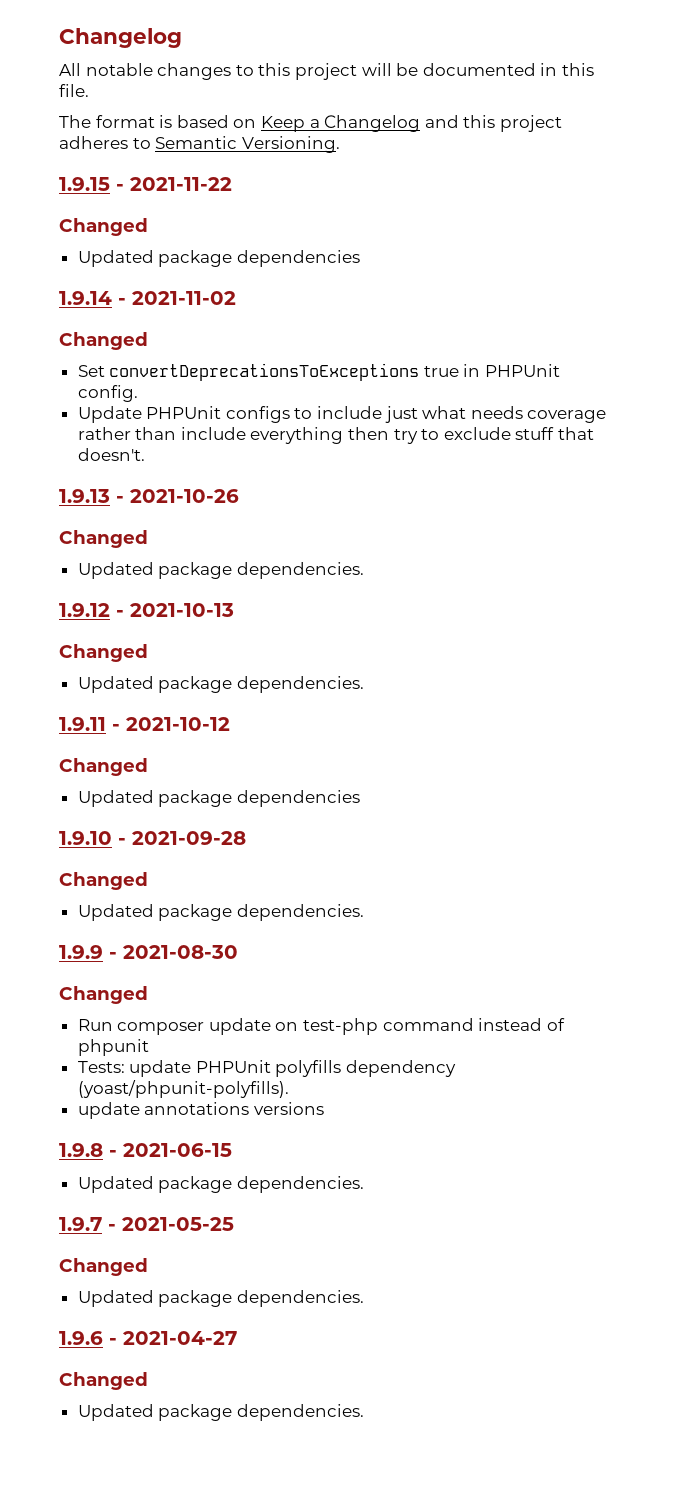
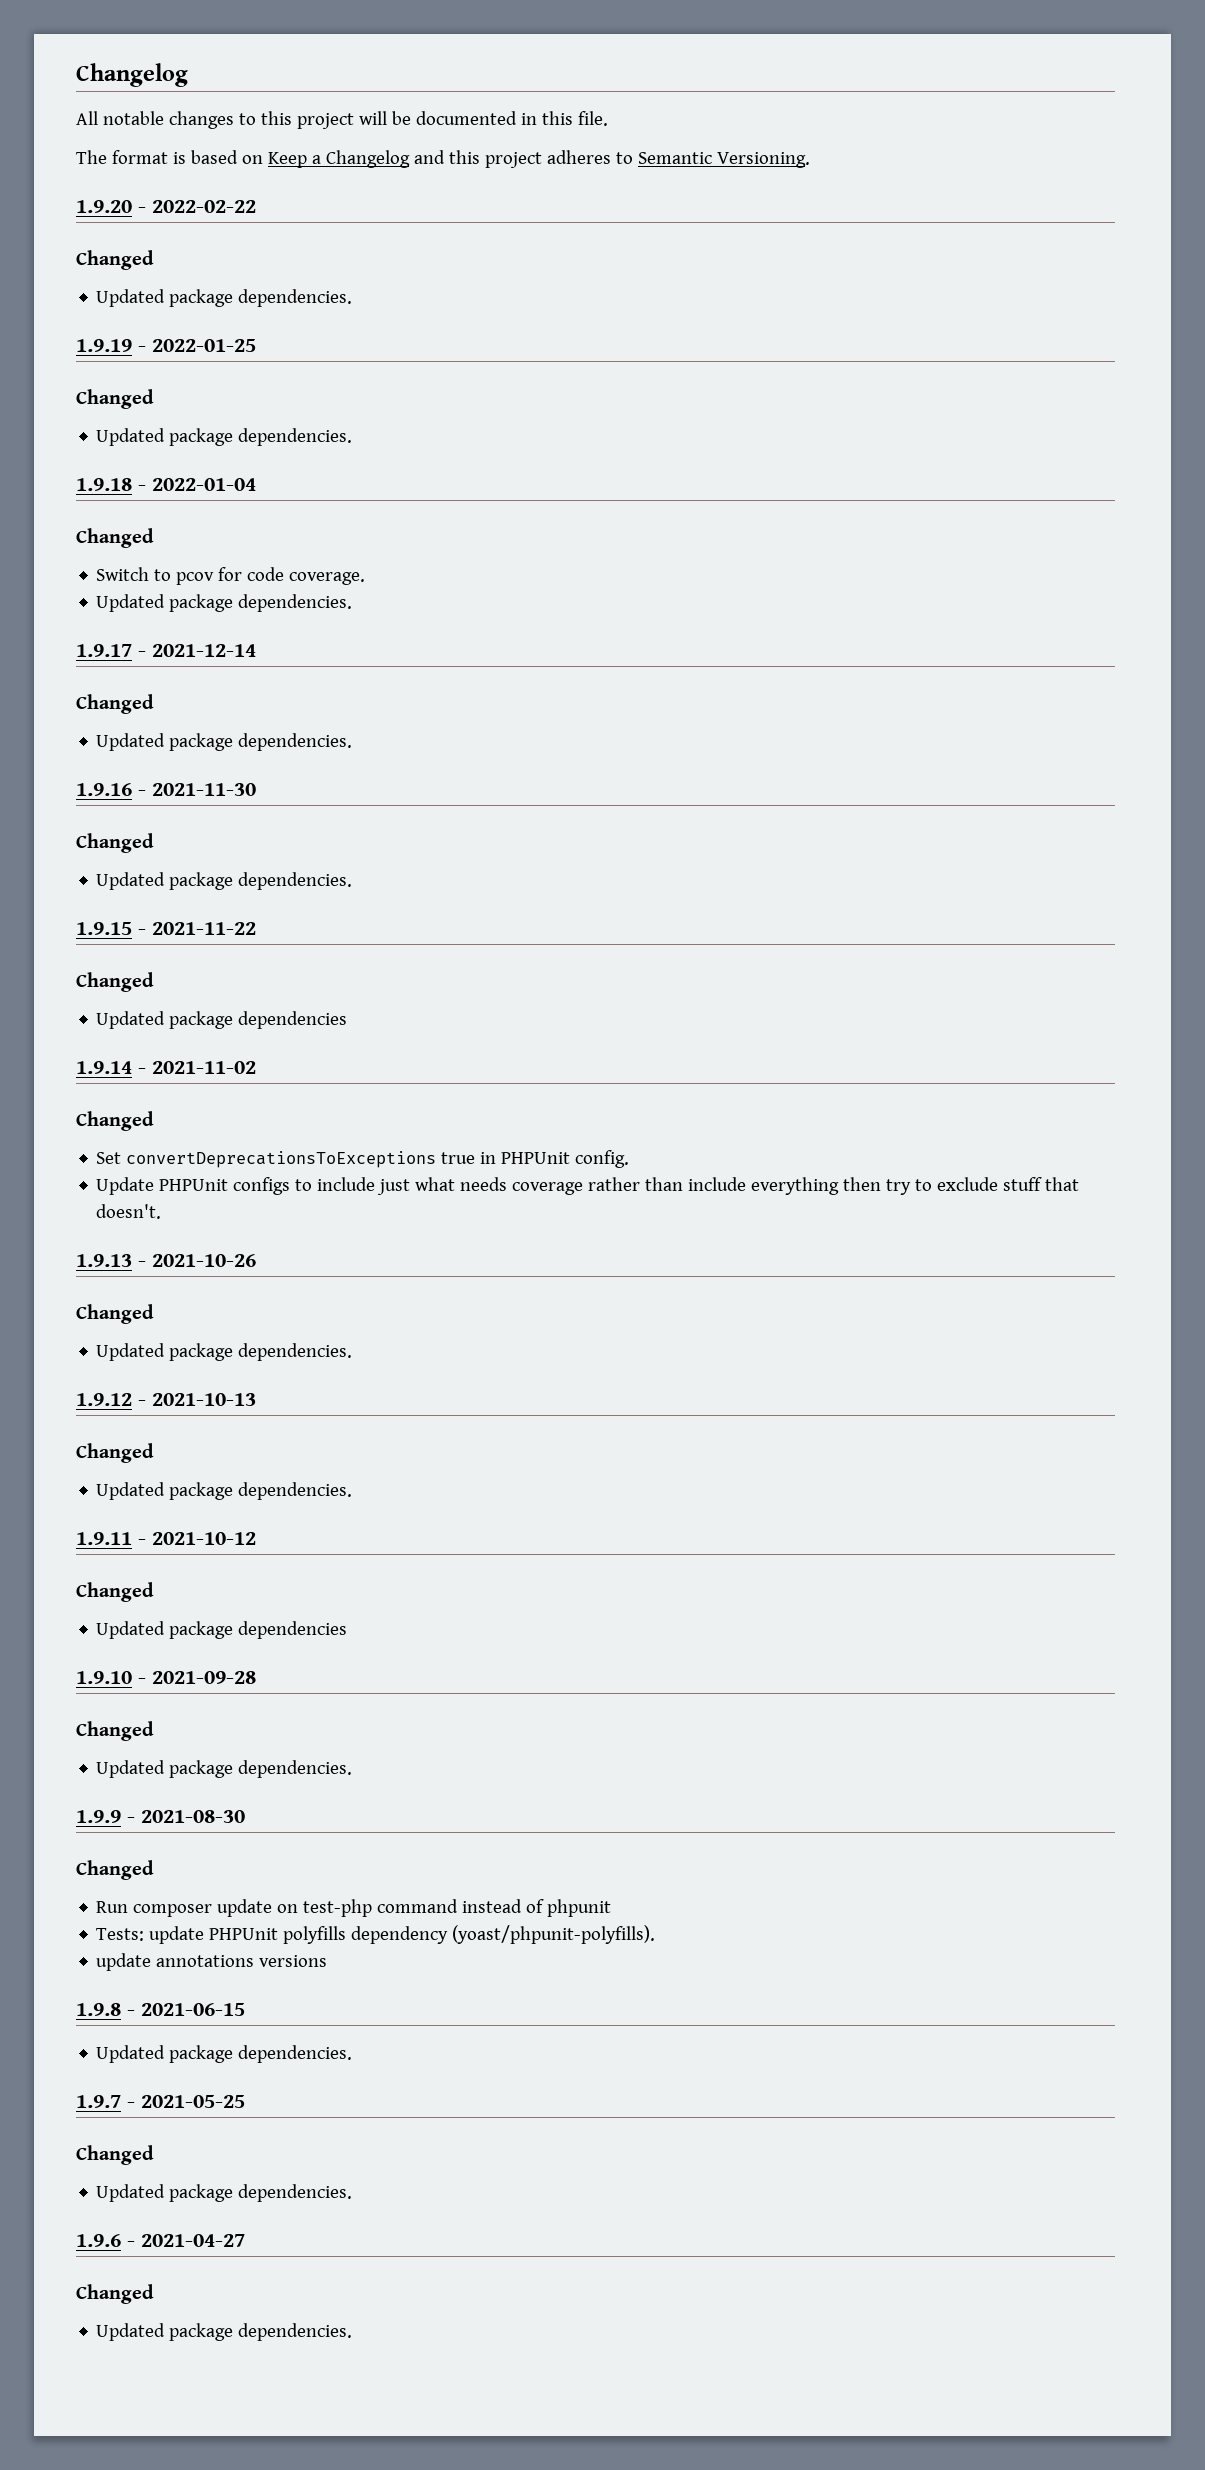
+ 1.9.20 - 2022-02-22
+ Changed
+ Updated package dependencies.
+ 1.9.19 - 2022-01-25
+ Changed
+ Updated package dependencies.
+ 1.9.18 - 2022-01-04
+ Changed
+ Switch to pcov for code coverage.
+ Updated package dependencies.
+ 1.9.17 - 2021-12-14
+ Changed
+ Updated package dependencies.
+ 1.9.16 - 2021-11-30
+ Changed
+ Updated package dependencies.

